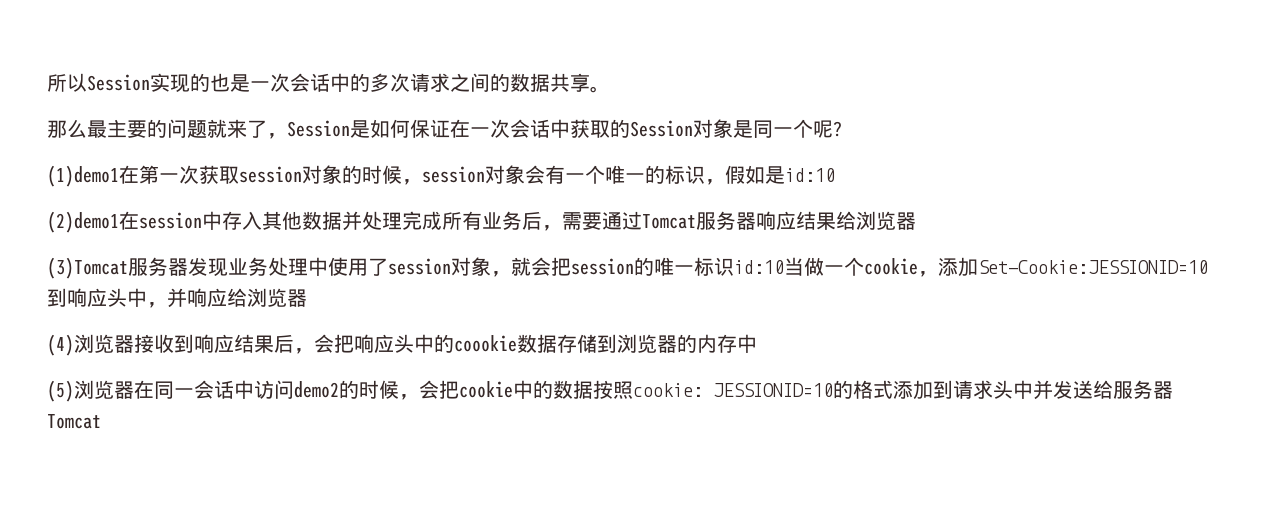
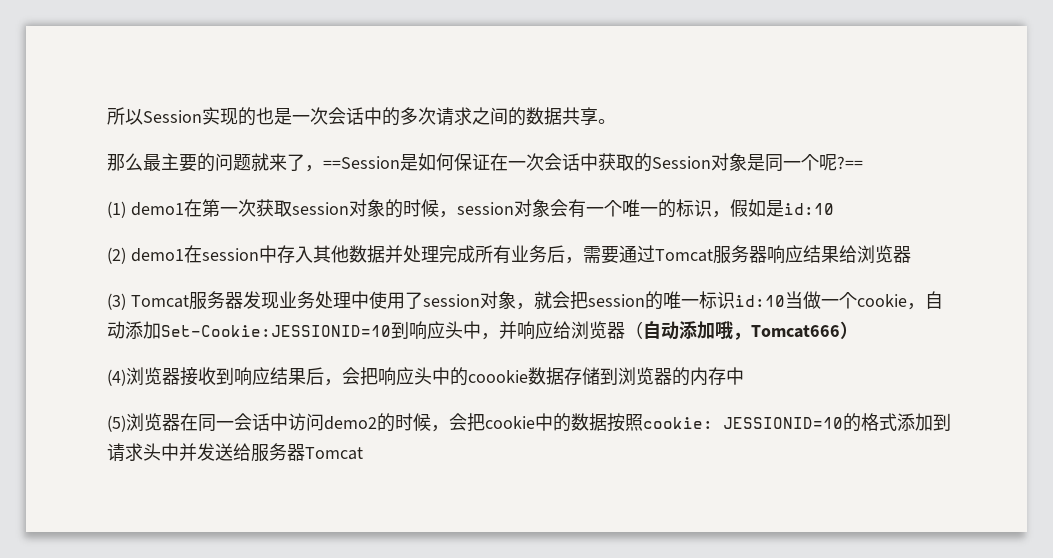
- 那么最主要的问题就来了，Session是如何保证在一次会话中获取的Session对象是同一个呢?
- (1)demo1在第一次获取session对象的时候，session对象会有一个唯一的标识，假如是id:10
+ 那么最主要的问题就来了，==Session是如何保证在一次会话中获取的Session对象是同一个呢?==
+ (1) demo1在第一次获取session对象的时候，session对象会有一个唯一的标识，假如是id:10
- (2)demo1在session中存入其他数据并处理完成所有业务后，需要通过Tomcat服务器响应结果给浏览器
+ (2) demo1在session中存入其他数据并处理完成所有业务后，需要通过Tomcat服务器响应结果给浏览器
- (3)Tomcat服务器发现业务处理中使用了session对象，就会把session的唯一标识id:10当做一个cookie，添加Set-Cookie:JESSIONID=10到响应头中，并响应给浏览器
+ (3) Tomcat服务器发现业务处理中使用了session对象，就会把session的唯一标识id:10当做一个cookie，自动添加Set-Cookie:JESSIONID=10到响应头中，并响应给浏览器（自动添加哦，Tomcat666）

